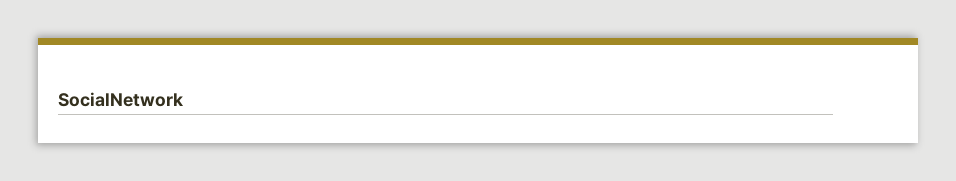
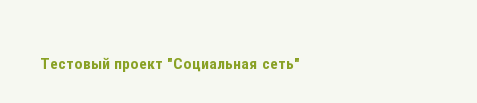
- SocialNetwork
+ Тестовый проект "Социальная сеть"

